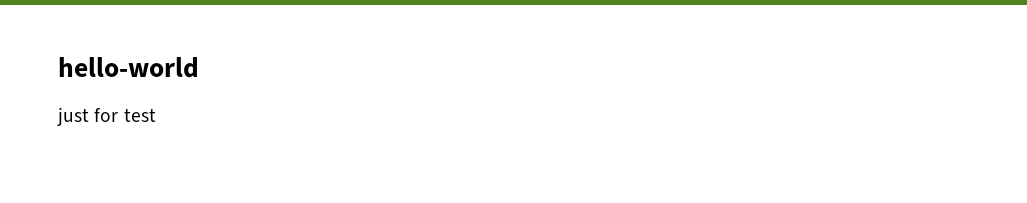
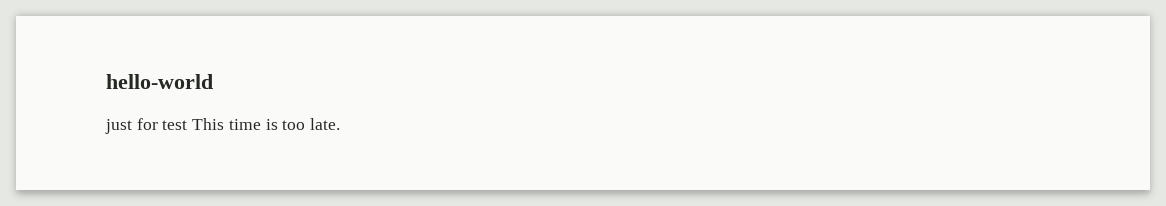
- just for test
+ just for test This time is too late.

